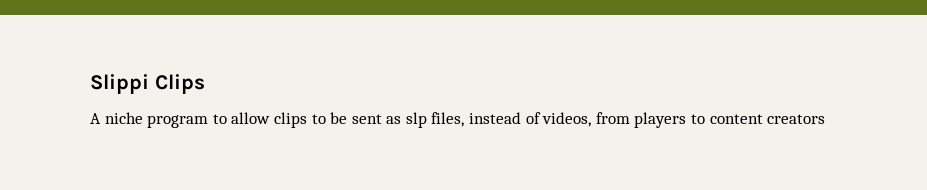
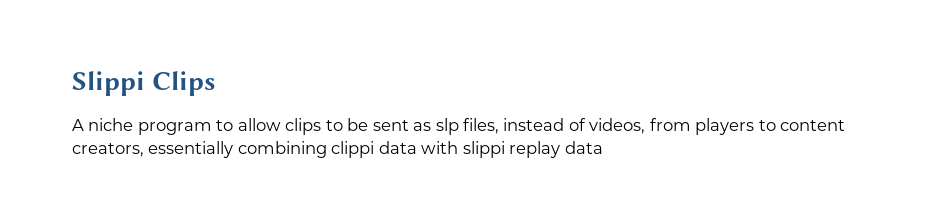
- A niche program to allow clips to be sent as slp files, instead of videos, from players to content creators
+ A niche program to allow clips to be sent as slp files, instead of videos, from players to content creators, essentially combining clippi data with slippi replay data

